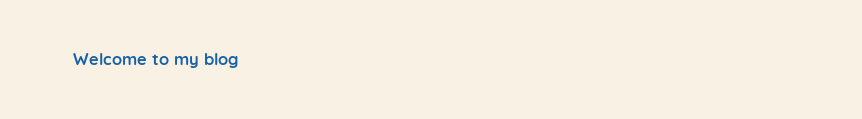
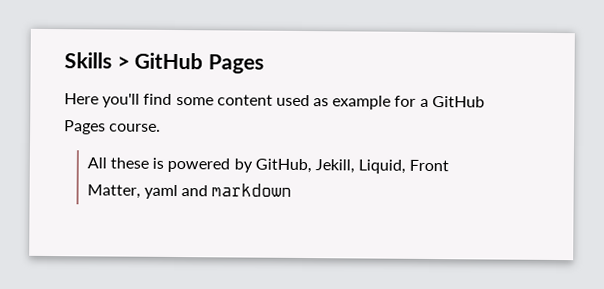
- Welcome to my blog
+ Skills > GitHub Pages
+ Here you'll find some content used as example for a GitHub Pages course.
+ All these is powered by GitHub, Jekill, Liquid, Front Matter, yaml and markdown

